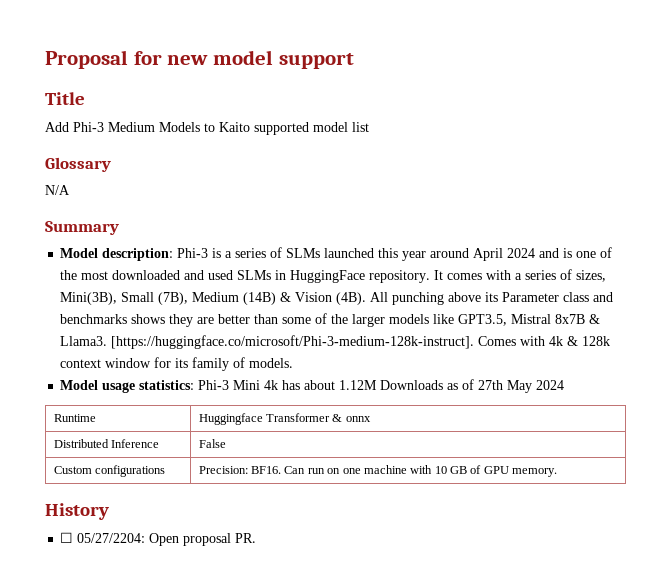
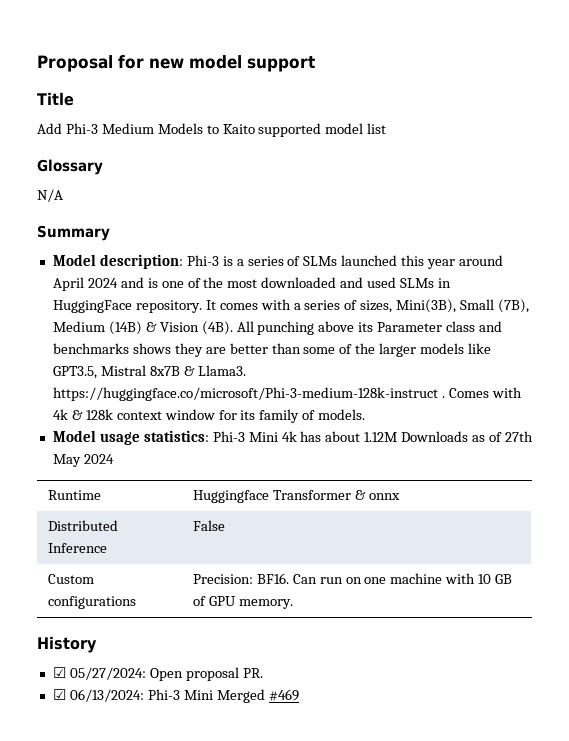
- All punching above its Parameter class and benchmarks shows they are better than some of the larger models like GPT3.5, Mistral 8x7B & Llama3. [https://huggingface.co/microsoft/Phi-3-medium-128k-instruct]. Comes with 4k & 128k context window for its family of models.
+ All punching above its Parameter class and benchmarks shows they are better than some of the larger models like GPT3.5, Mistral 8x7B & Llama3. https://huggingface.co/microsoft/Phi-3-medium-128k-instruct . Comes with 4k & 128k context window for its family of models.
- ☐ 05/27/2204: Open proposal PR.
+ ☑ 05/27/2024: Open proposal PR.
+ ☑ 06/13/2024: Phi-3 Mini Merged #469

